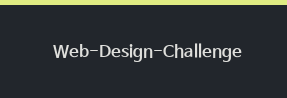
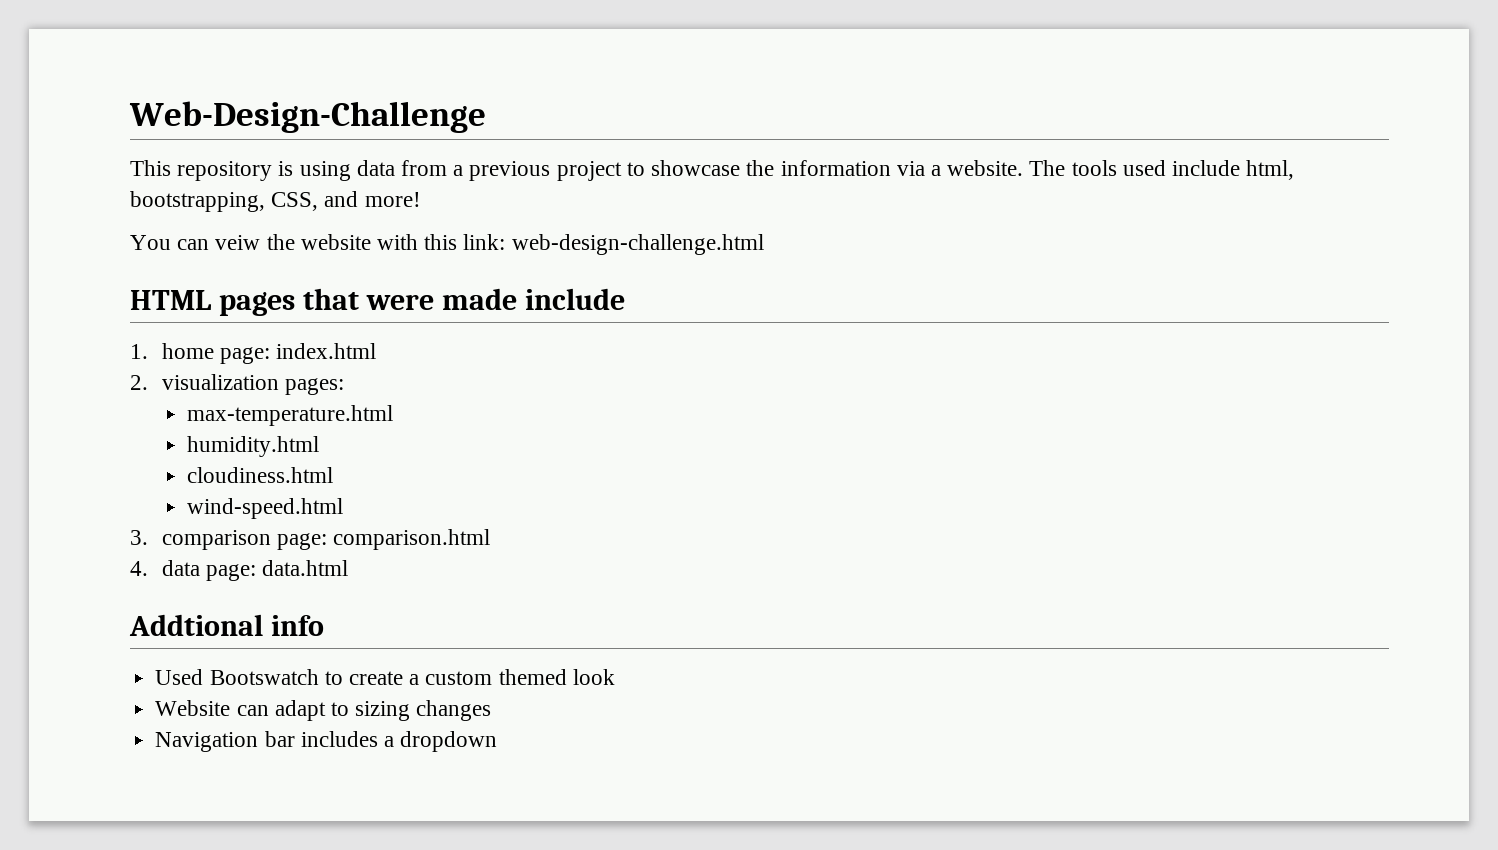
+ This repository is using data from a previous project to showcase the information via a website. The tools used include html, bootstrapping, CSS, and more!
+ You can veiw the website with this link: web-design-challenge.html
+ HTML pages that were made include
+ 1. home page: index.html
+ 2. visualization pages:
+ max-temperature.html
+ humidity.html
+ cloudiness.html
+ wind-speed.html
+ 3. comparison page: comparison.html
+ 4. data page: data.html
+ Addtional info
+ Used Bootswatch to create a custom themed look
+ Website can adapt to sizing changes
+ Navigation bar includes a dropdown

